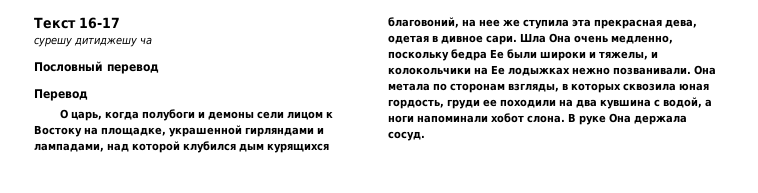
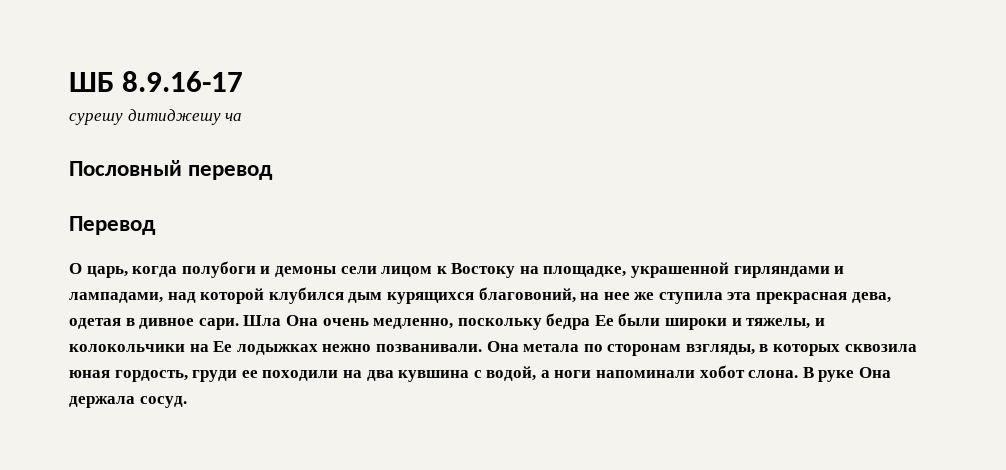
- Текст 16-17
+ ШБ 8.9.16-17

